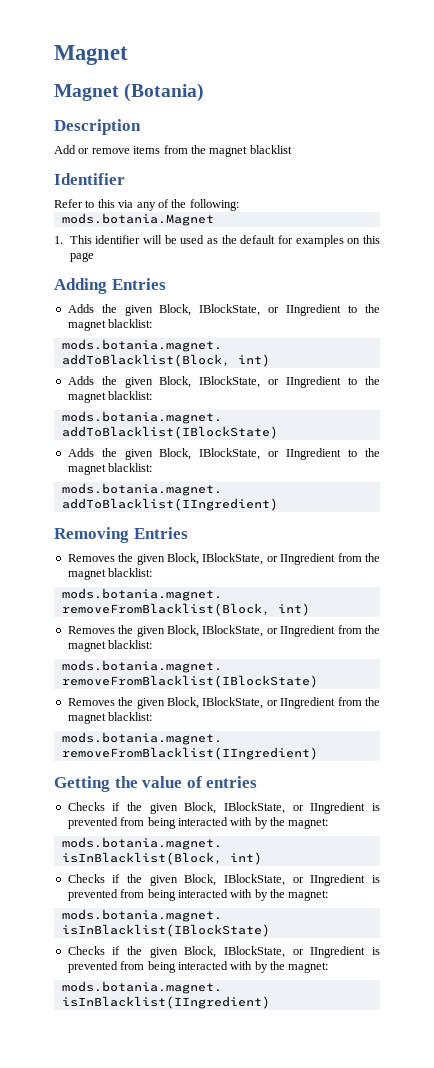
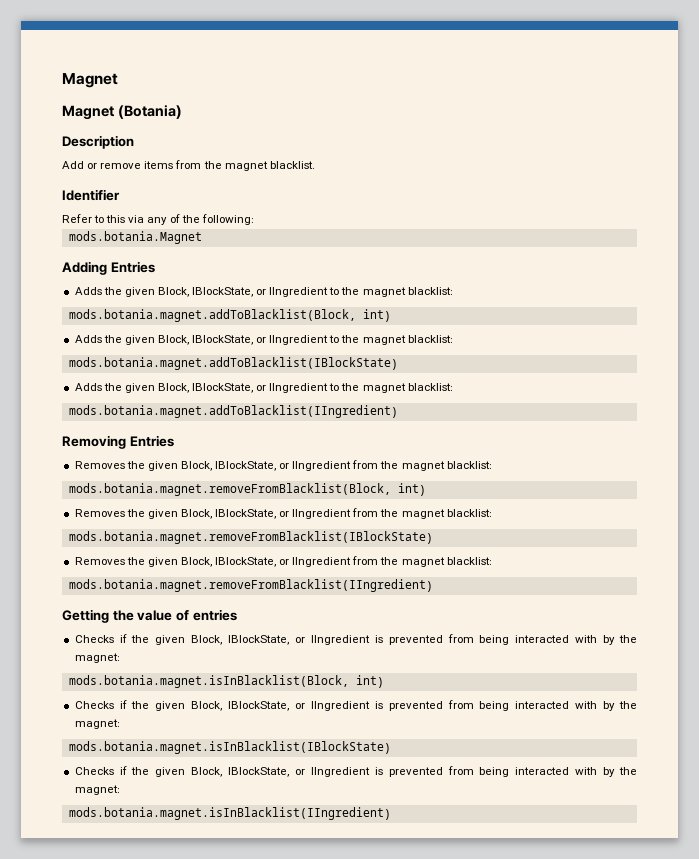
- Add or remove items from the magnet blacklist
+ Add or remove items from the magnet blacklist.
- 1. This identifier will be used as the default for examples on this page

